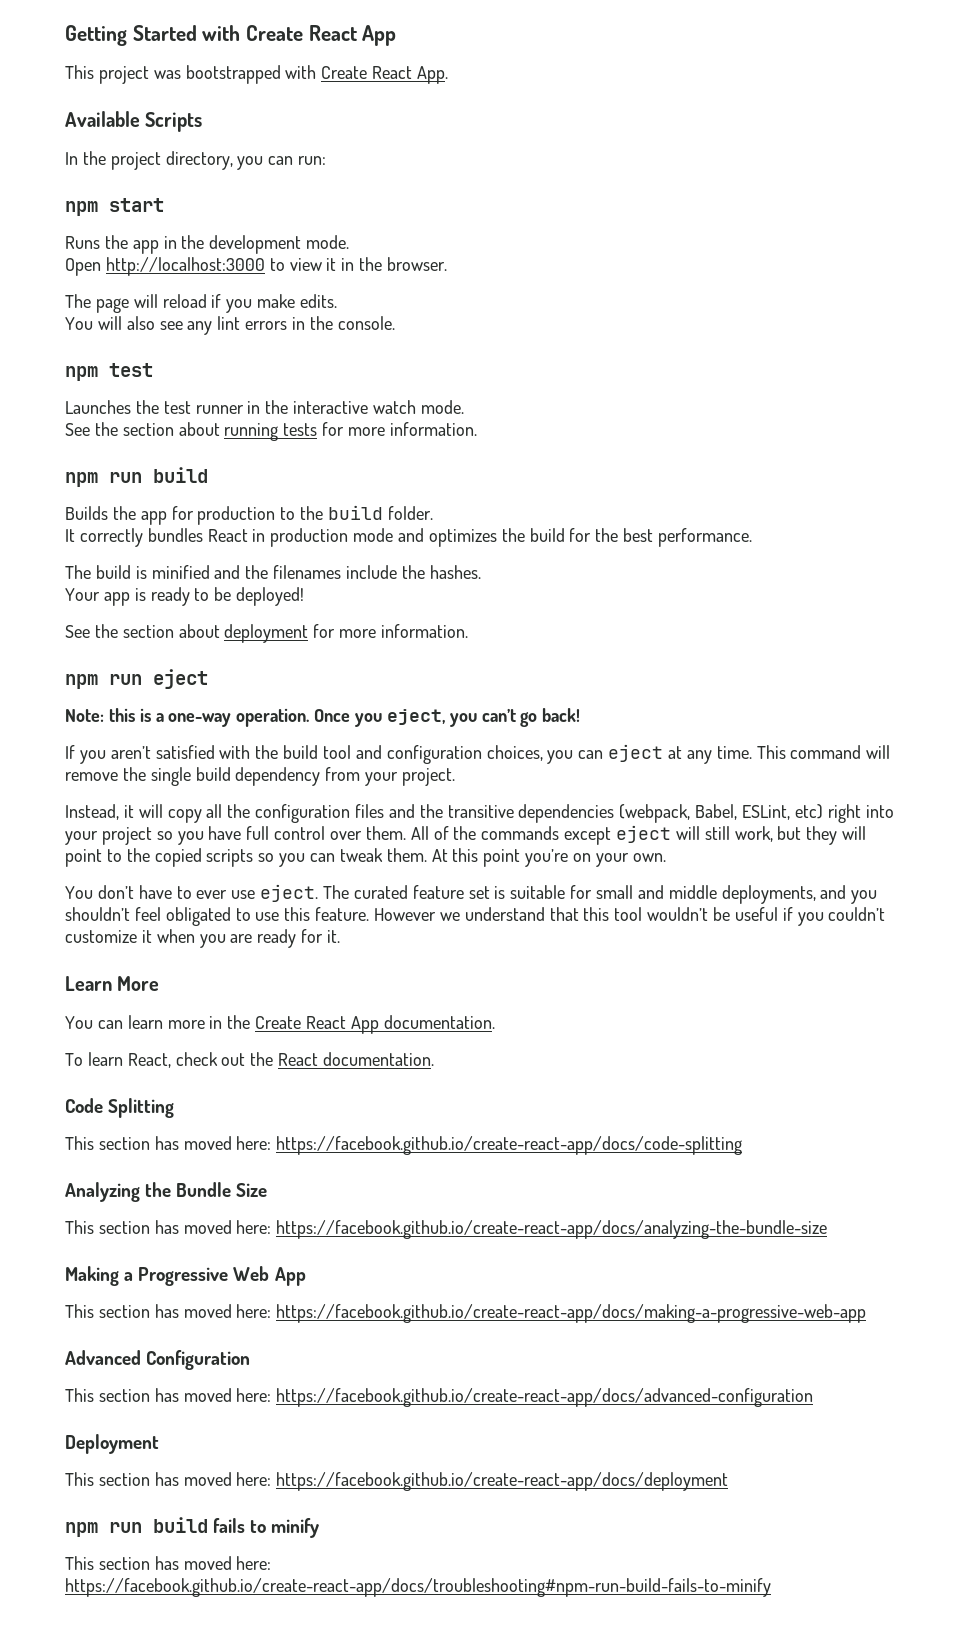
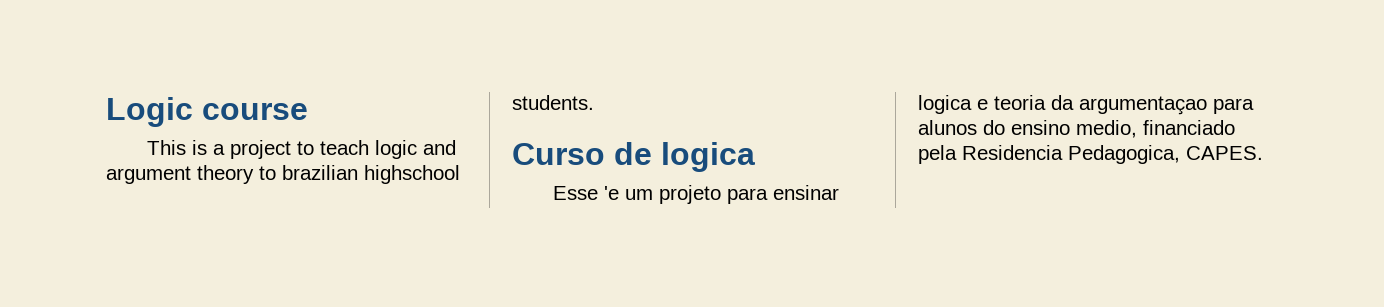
- Getting Started with Create React App
- This project was bootstrapped with Create React App.
- Available Scripts
- In the project directory, you can run:
- npm start
- Runs the app in the development mode.
- Open http://localhost:3000 to view it in the browser.
- The page will reload if you make edits.
- You will also see any lint errors in the console.
- npm test
- Launches the test runner in the interactive watch mode.
- See the section about running tests for more information.
- npm run build
- Builds the app for production to the build folder.
- It correctly bundles React in production mode and optimizes the build for the best performance.
- The build is minified and the filenames include the hashes.
- Your app is ready to be deployed!
- See the section about deployment for more information.
- npm run eject
- Note: this is a one-way operation. Once you eject, you can’t go back!
- If you aren’t satisfied with the build tool and configuration choices, you can eject at any time. This command will remove the single build dependency from your project.
- Instead, it will copy all the configuration files and the transitive dependencies (webpack, Babel, ESLint, etc) right into your project so you have full control over them. All of the commands except eject will still work, but they will point to the copied scripts so you can tweak them. At this point you’re on your own.
- You don’t have to ever use eject. The curated feature set is suitable for small and middle deployments, and you shouldn’t feel obligated to use this feature. However we understand that this tool wouldn’t be useful if you couldn’t customize it when you are ready for it.
- Learn More
- You can learn more in the Create React App documentation.
- To learn React, check out the React documentation.
- Code Splitting
- This section has moved here: https://facebook.github.io/create-react-app/docs/code-splitting
- Analyzing the Bundle Size
- This section has moved here: https://facebook.github.io/create-react-app/docs/analyzing-the-bundle-size
- Making a Progressive Web App
- This section has moved here: https://facebook.github.io/create-react-app/docs/making-a-progressive-web-app
- Advanced Configuration
- This section has moved here: https://facebook.github.io/create-react-app/docs/advanced-configuration
- Deployment
- This section has moved here: https://facebook.github.io/create-react-app/docs/deployment
- npm run build fails to minify
- This section has moved here: https://facebook.github.io/create-react-app/docs/troubleshooting#npm-run-build-fails-to-minify
+ Logic course
+ This is a project to teach logic and argument theory to brazilian highschool students.
+ Curso de logica
+ Esse 'e um projeto para ensinar logica e teoria da argumentaçao para alunos do ensino medio, financiado pela Residencia Pedagogica, CAPES.

